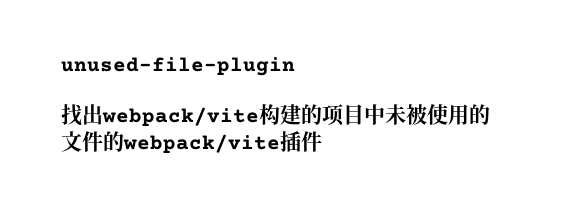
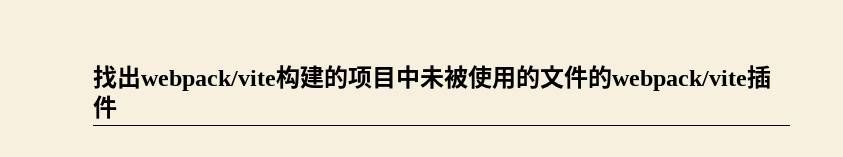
- unused-file-plugin

